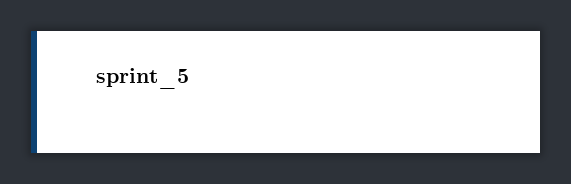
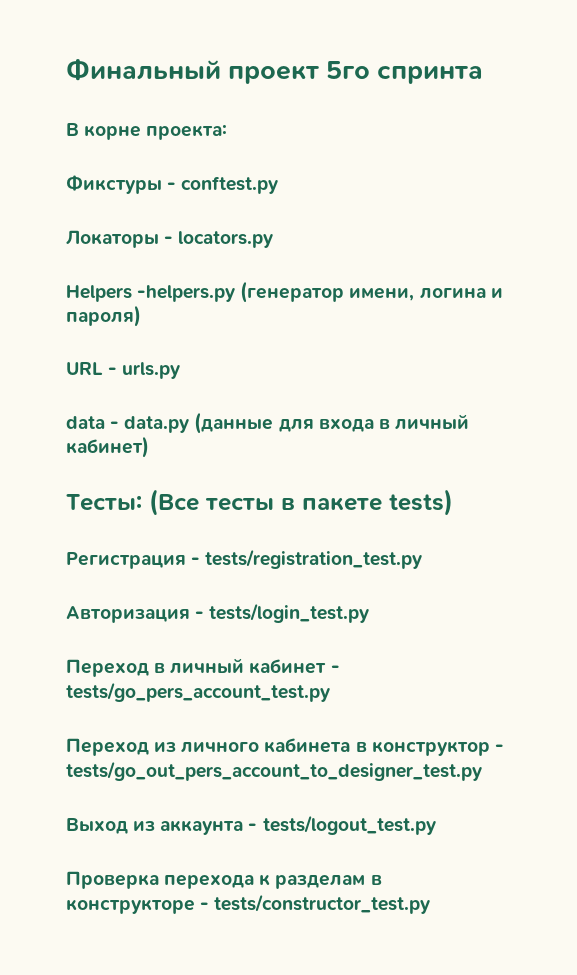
- sprint_5
+ Финальный проект 5го спринта
+ В корне проекта:
+ Фикстуры - conftest.py
+ Локаторы - locators.py
+ Helpers -helpers.py (генератор имени, логина и пароля)
+ URL - urls.py
+ data - data.py (данные для входа в личный кабинет)
+ Тесты: (Все тесты в пакете tests)
+ Регистрация - tests/registration_test.py
+ Авторизация - tests/login_test.py
+ Переход в личный кабинет - tests/go_pers_account_test.py
+ Переход из личного кабинета в конструктор - tests/go_out_pers_account_to_designer_test.py
+ Выход из аккаунта - tests/logout_test.py
+ Проверка перехода к разделам в конструкторе - tests/constructor_test.py

